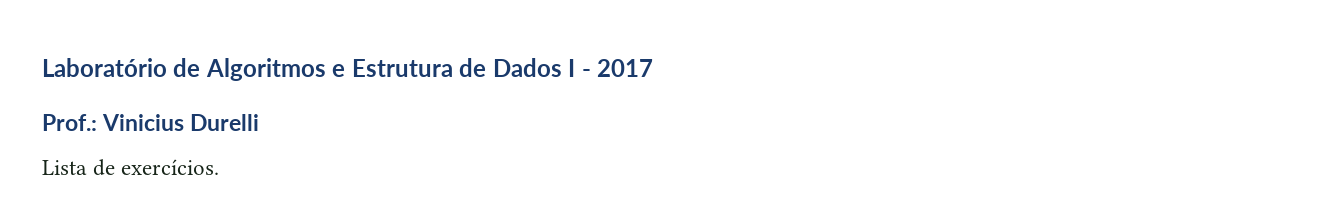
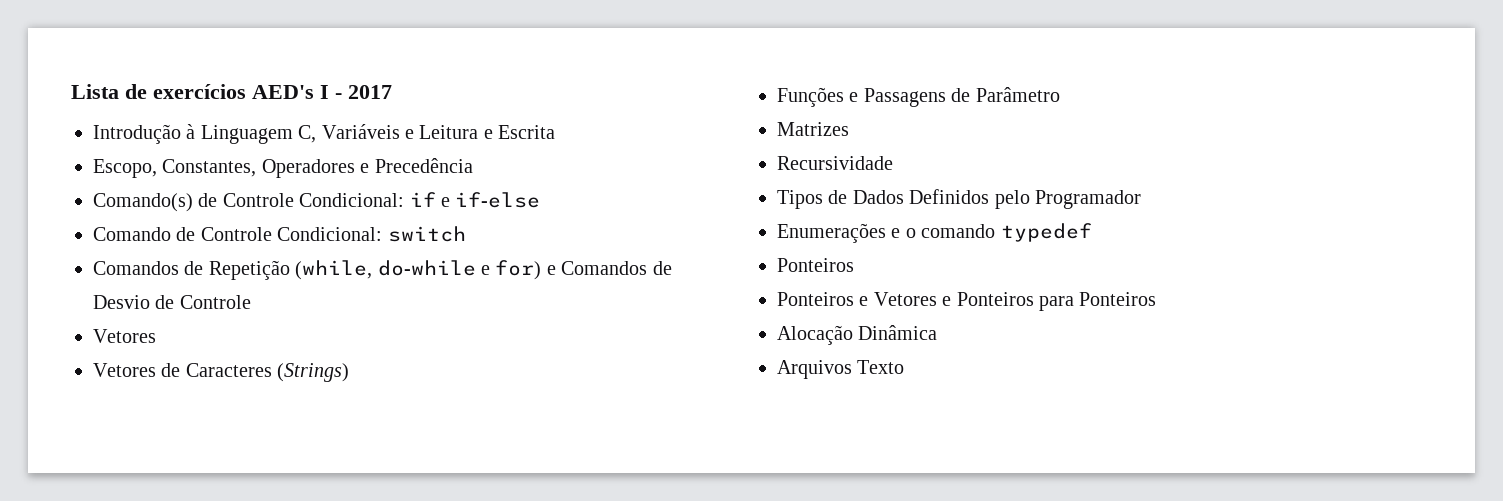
- Laboratório de Algoritmos e Estrutura de Dados I - 2017
- Prof.: Vinicius Durelli
- Lista de exercícios.
+ Lista de exercícios AED's I - 2017
+ Introdução à Linguagem C, Variáveis e Leitura e Escrita
+ Escopo, Constantes, Operadores e Precedência
+ Comando(s) de Controle Condicional: if e if-else
+ Comando de Controle Condicional: switch
+ Comandos de Repetição (while, do-while e for) e Comandos de Desvio de Controle
+ Vetores
+ Vetores de Caracteres (Strings)
+ Funções e Passagens de Parâmetro
+ Matrizes
+ Recursividade
+ Tipos de Dados Definidos pelo Programador
+ Enumerações e o comando typedef
+ Ponteiros
+ Ponteiros e Vetores e Ponteiros para Ponteiros
+ Alocação Dinâmica
+ Arquivos Texto

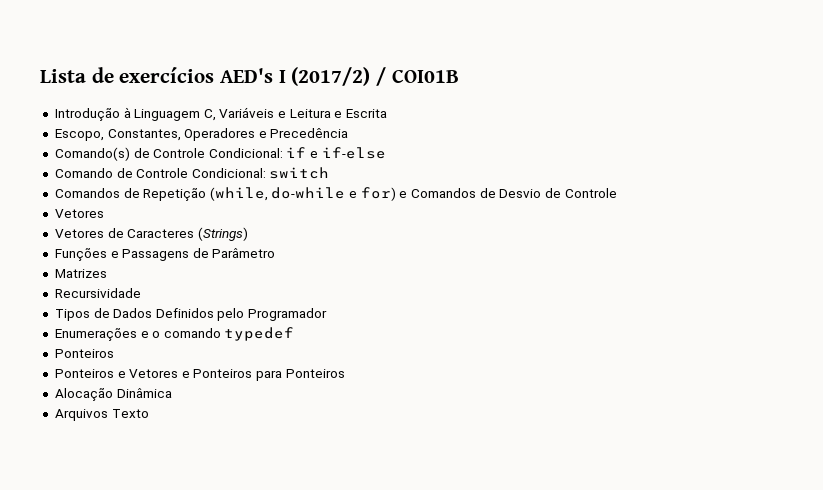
- Lista de exercícios AED's I - 2017
+ Lista de exercícios AED's I (2017/2) / COI01B

